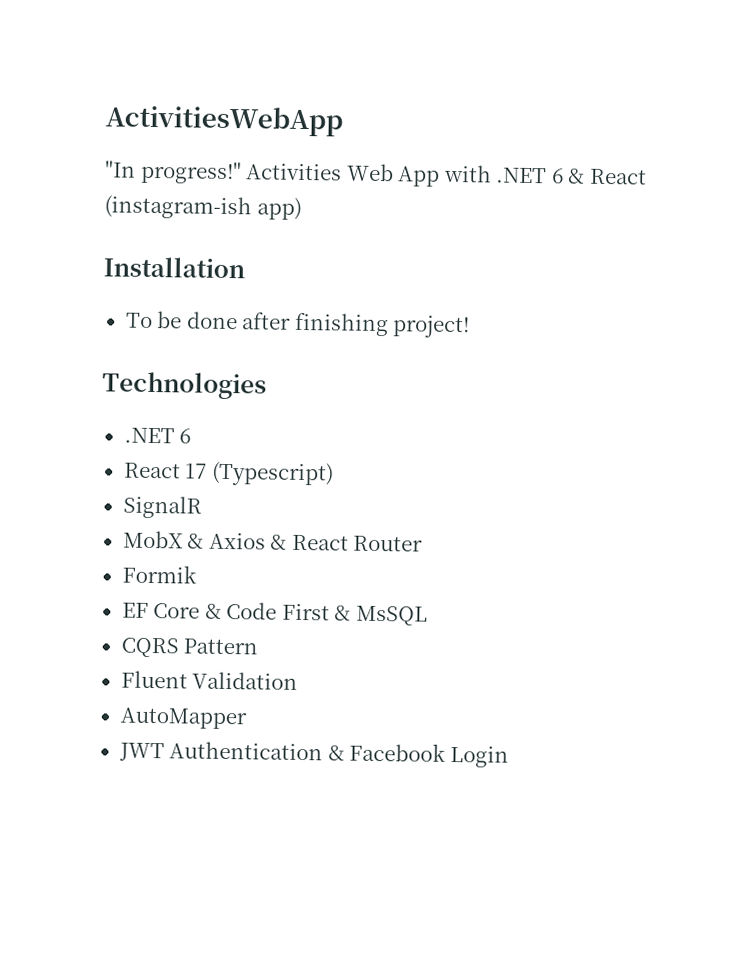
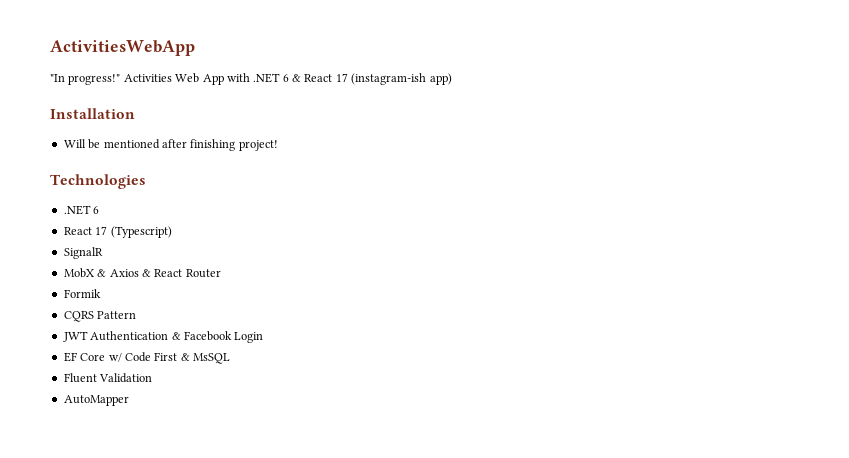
- Activities Web App with .NET 6 & React (instagram-ish app)
+ Activities Web App with .NET 6 & React 17 (instagram-ish app)
- To be done after finishing project!
+ Will be mentioned after finishing project!
- EF Core & Code First & MsSQL
- Fluent Validation
- AutoMapper
+ EF Core w/ Code First & MsSQL
+ Fluent Validation
+ AutoMapper

